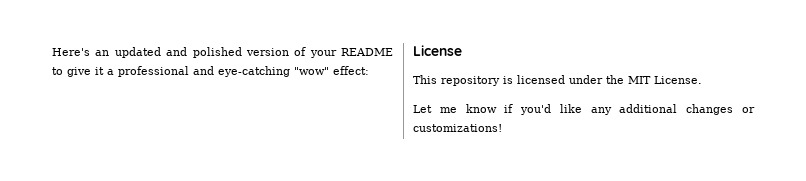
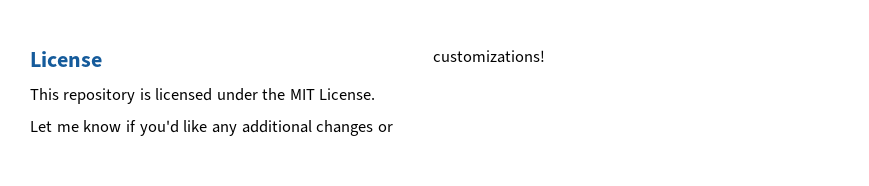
- Here's an updated and polished version of your README to give it a professional and eye-catching "wow" effect:

